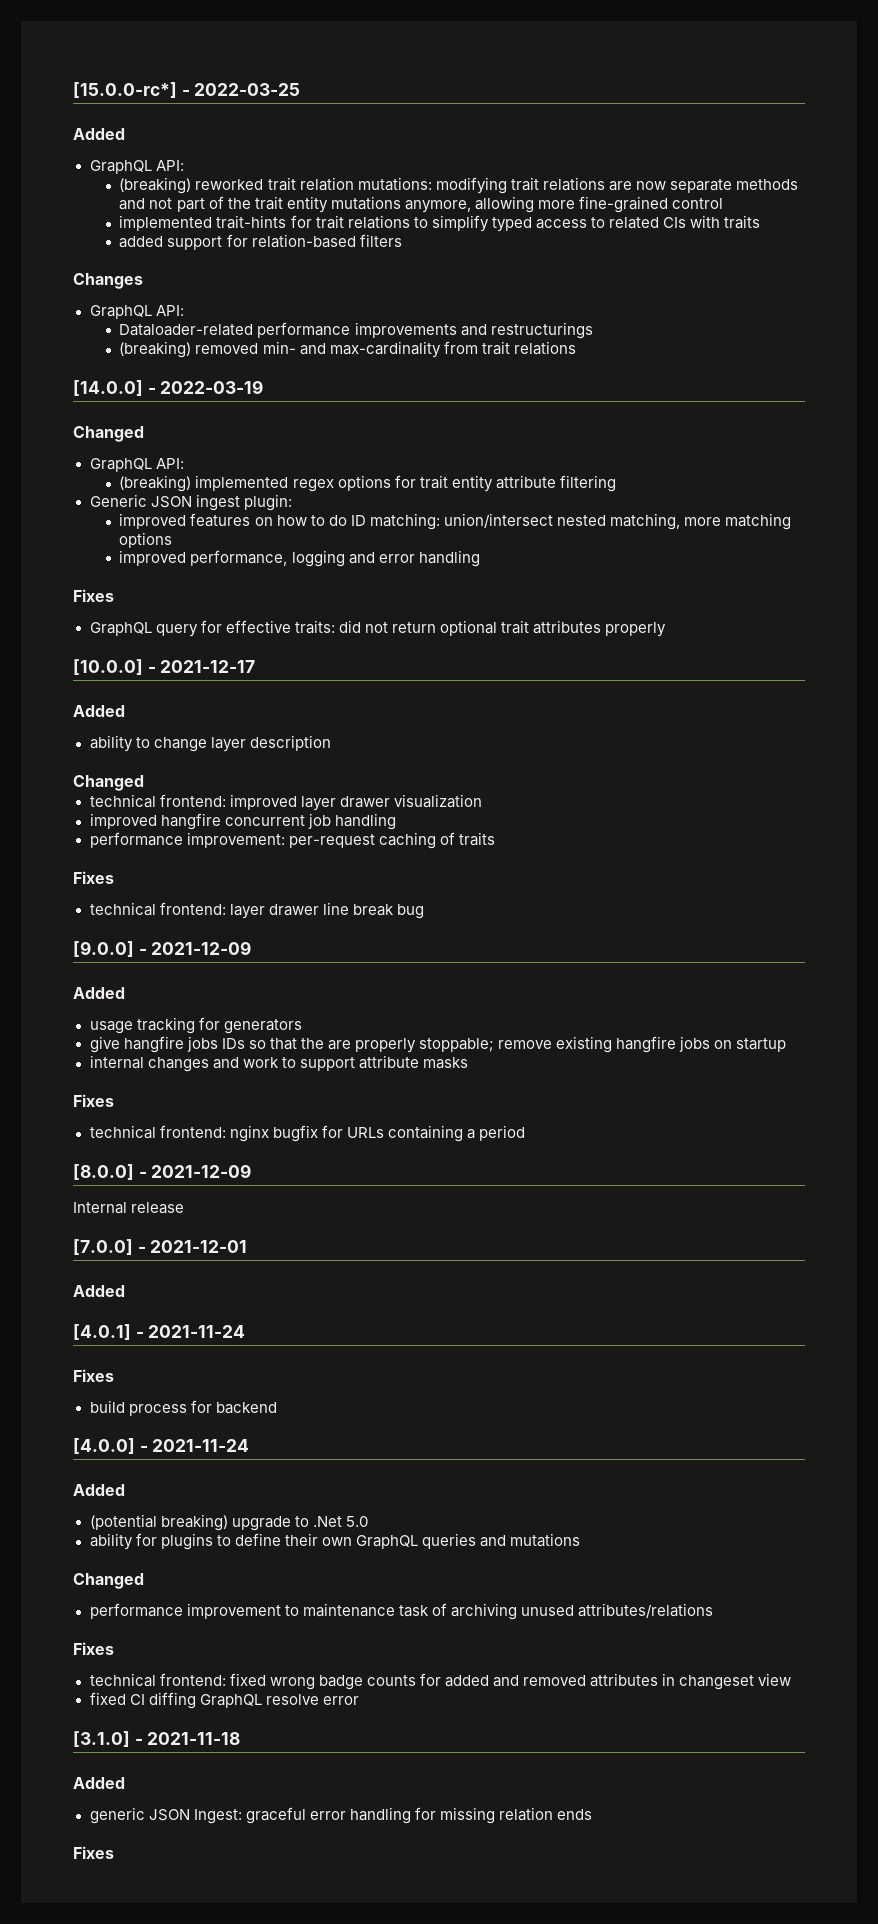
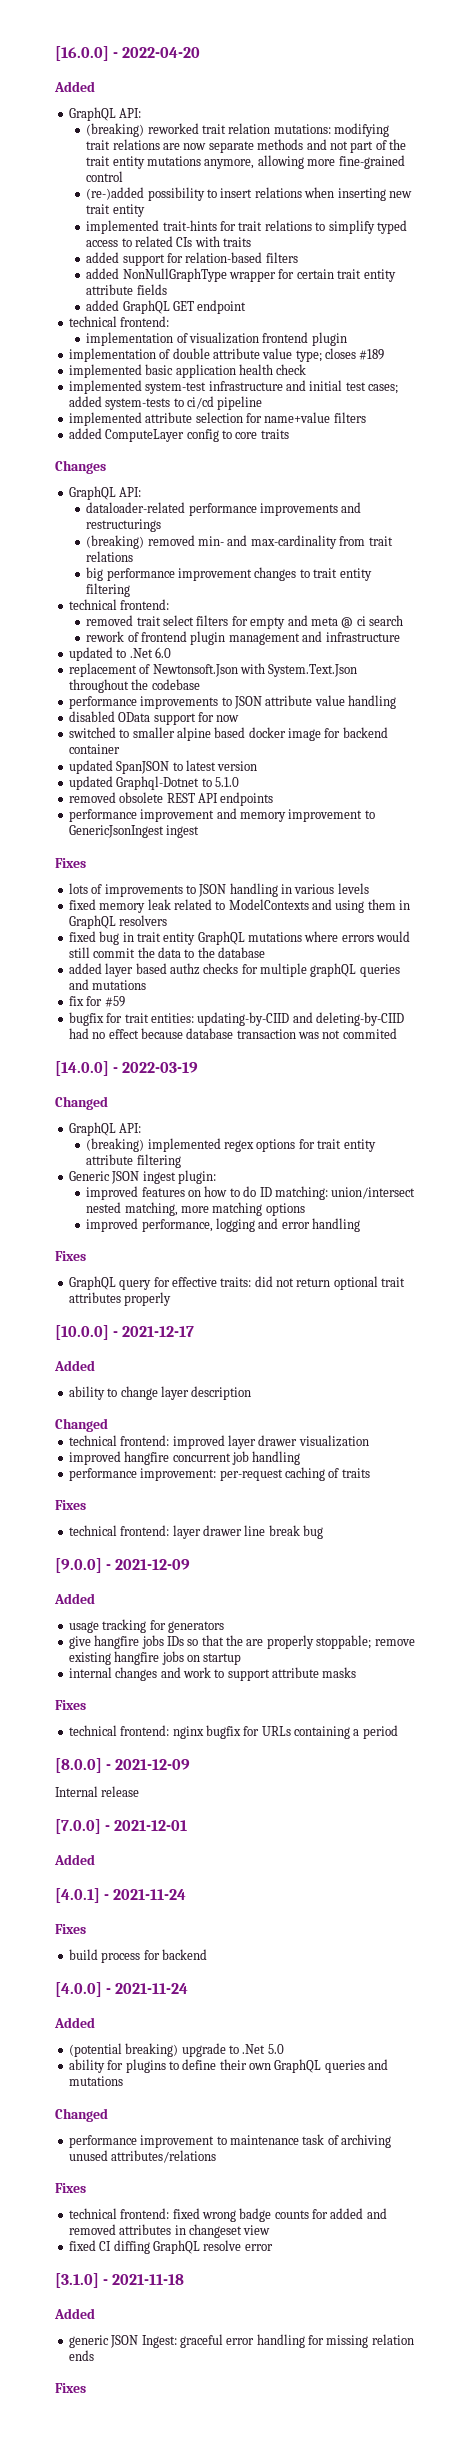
- [15.0.0-rc*] - 2022-03-25
+ [16.0.0] - 2022-04-20
+ (re-)added possibility to insert relations when inserting new trait entity
+ added NonNullGraphType wrapper for certain trait entity attribute fields
+ added GraphQL GET endpoint
+ technical frontend:
+ implementation of visualization frontend plugin
+ implementation of double attribute value type; closes #189
+ implemented basic application health check
+ implemented system-test infrastructure and initial test cases; added system-tests to ci/cd pipeline
+ implemented attribute selection for name+value filters
+ added ComputeLayer config to core traits
- Dataloader-related performance improvements and restructurings
+ dataloader-related performance improvements and restructurings
+ big performance improvement changes to trait entity filtering
+ technical frontend:
+ removed trait select filters for empty and meta @ ci search
+ rework of frontend plugin management and infrastructure
+ updated to .Net 6.0
+ replacement of Newtonsoft.Json with System.Text.Json throughout the codebase
+ performance improvements to JSON attribute value handling
+ disabled OData support for now
+ switched to smaller alpine based docker image for backend container
+ updated SpanJSON to latest version
+ updated Graphql-Dotnet to 5.1.0
+ removed obsolete REST API endpoints
+ performance improvement and memory improvement to GenericJsonIngest ingest
+ Fixes
+ lots of improvements to JSON handling in various levels
+ fixed memory leak related to ModelContexts and using them in GraphQL resolvers
+ fixed bug in trait entity GraphQL mutations where errors would still commit the data to the database
+ added layer based authz checks for multiple graphQL queries and mutations
+ fix for #59
+ bugfix for trait entities: updating-by-CIID and deleting-by-CIID had no effect because database transaction was not commited

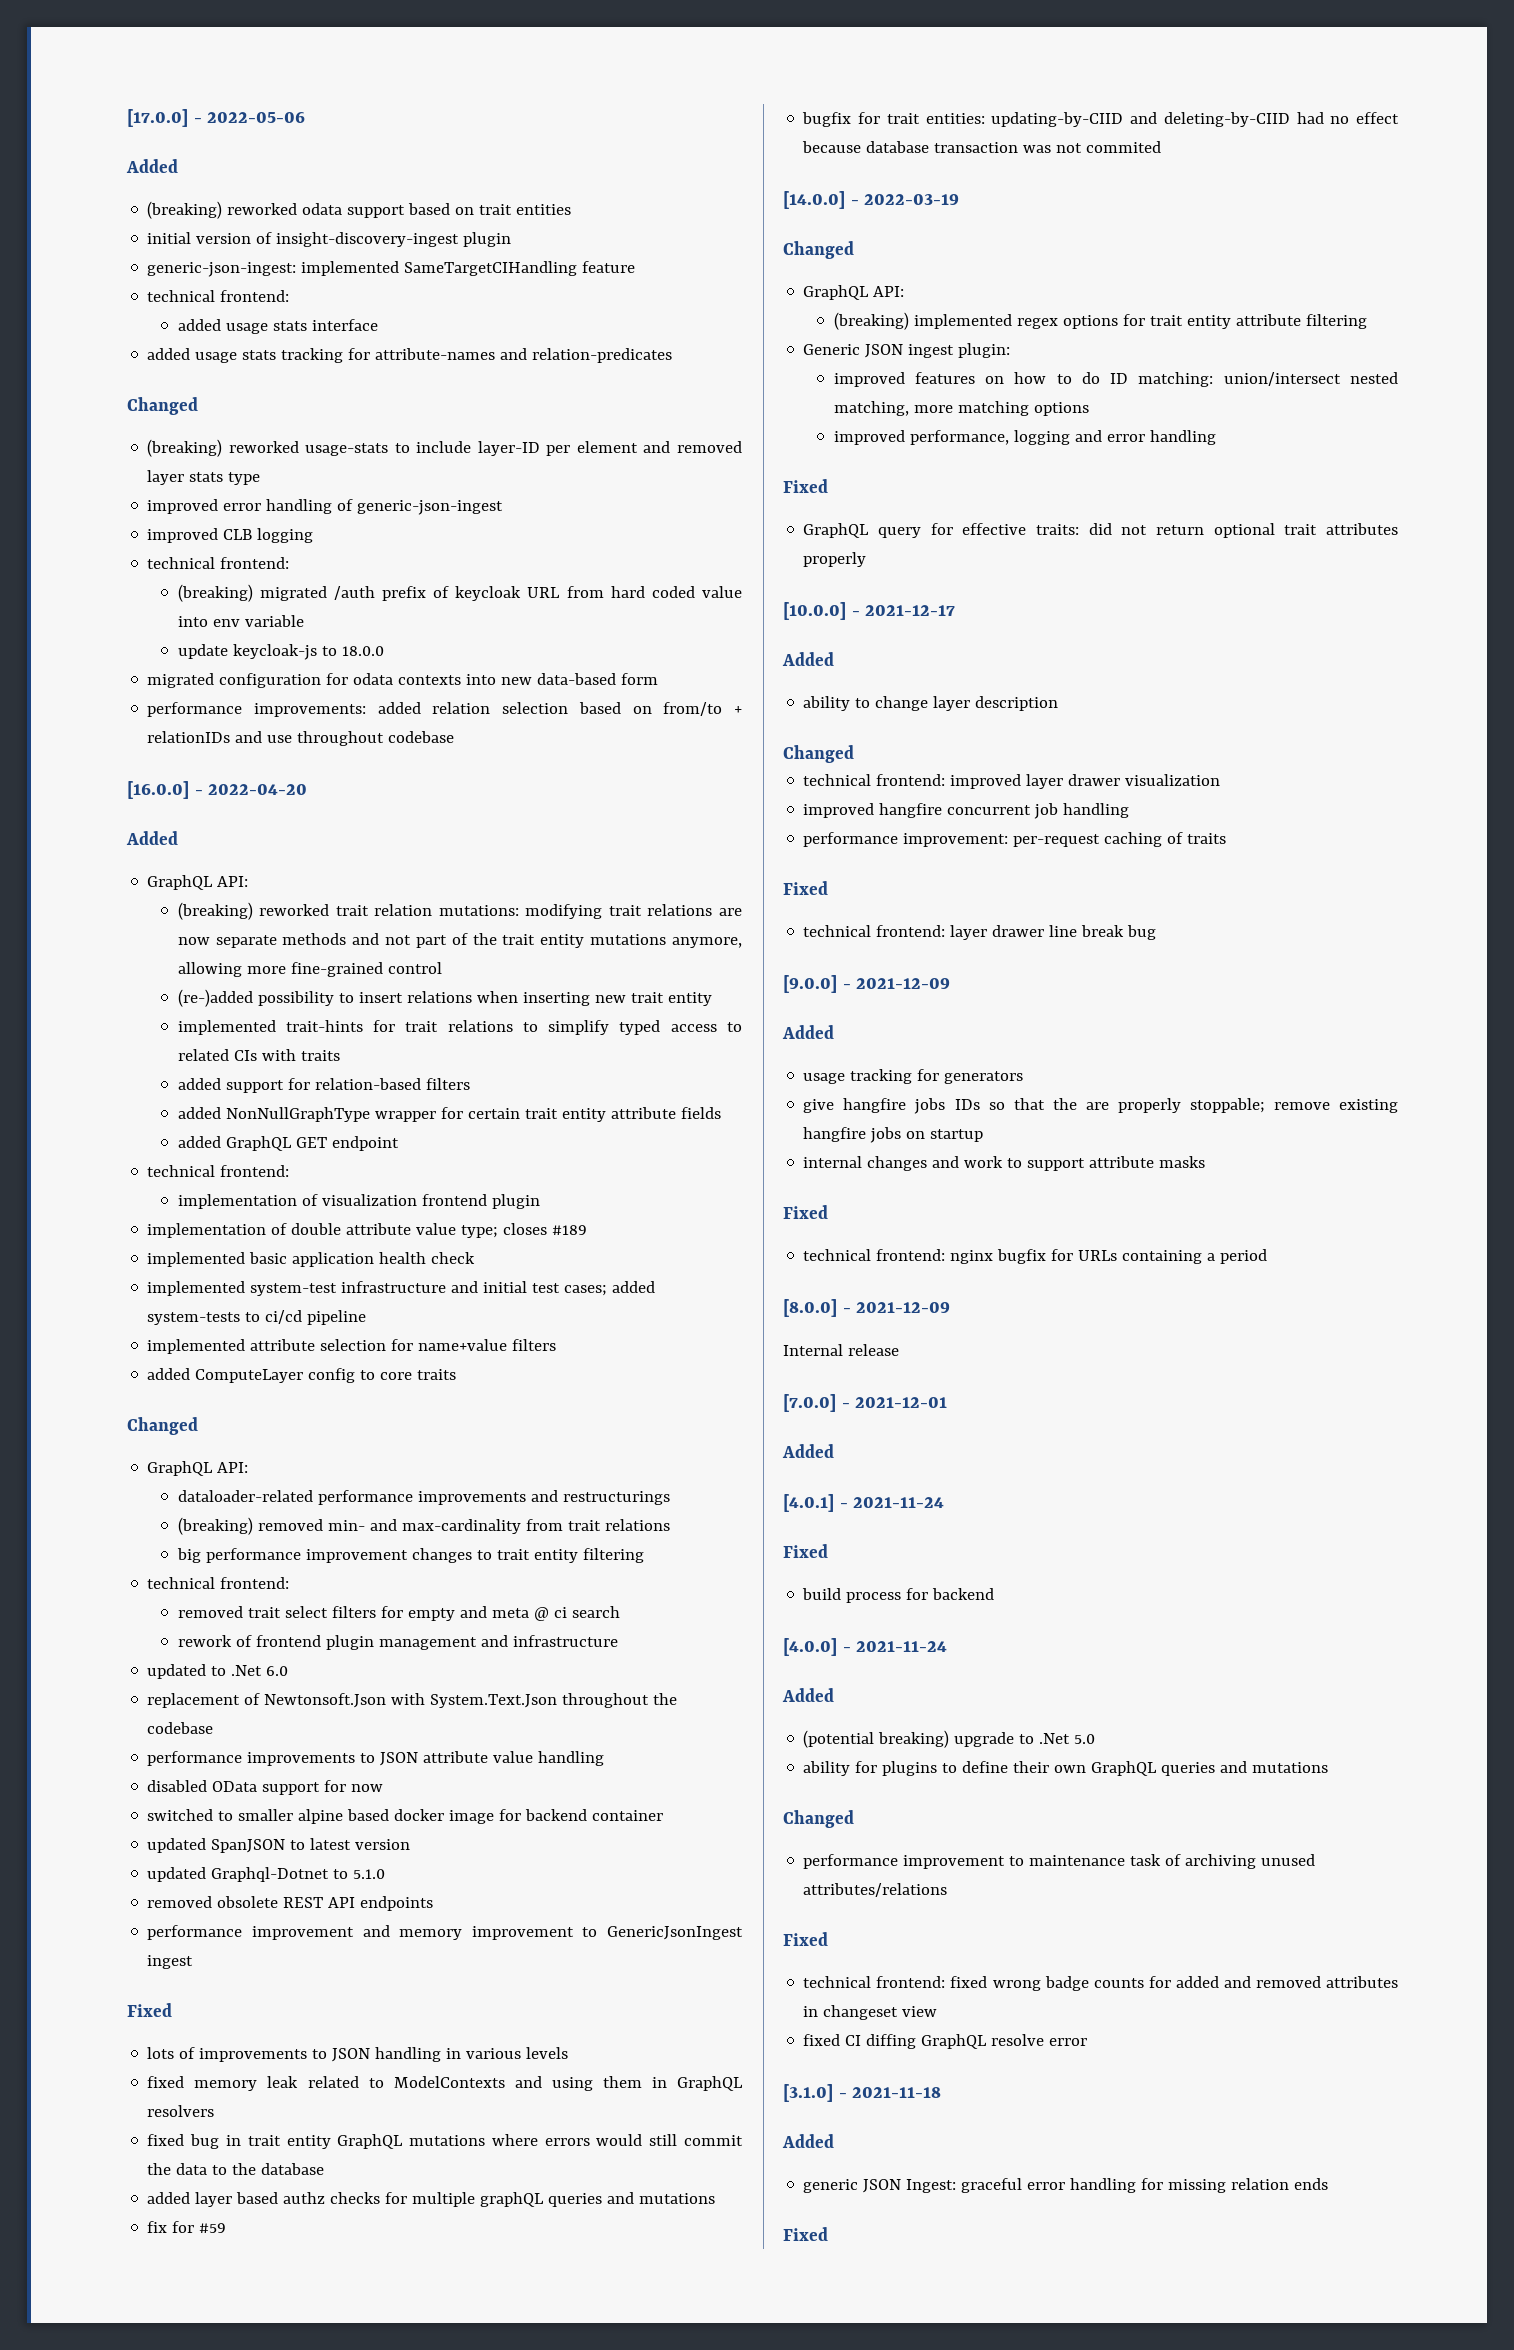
+ [17.0.0] - 2022-05-06
+ Added
+ (breaking) reworked odata support based on trait entities
+ initial version of insight-discovery-ingest plugin
+ generic-json-ingest: implemented SameTargetCIHandling feature
+ technical frontend:
+ added usage stats interface
+ added usage stats tracking for attribute-names and relation-predicates
+ Changed
+ (breaking) reworked usage-stats to include layer-ID per element and removed layer stats type
+ improved error handling of generic-json-ingest
+ improved CLB logging
+ technical frontend:
+ (breaking) migrated /auth prefix of keycloak URL from hard coded value into env variable
+ update keycloak-js to 18.0.0
+ migrated configuration for odata contexts into new data-based form
+ performance improvements: added relation selection based on from/to + relationIDs and use throughout codebase
  added ComputeLayer config to core traits
- Changes
+ Changed
  performance improvement and memory improvement to GenericJsonIngest ingest
- Fixes
+ Fixed
  improved performance, logging and error handling
- Fixes
+ Fixed
  performance improvement: per-request caching of traits
- Fixes
+ Fixed
  internal changes and work to support attribute masks
- Fixes
+ Fixed
  [4.0.1] - 2021-11-24
- Fixes
+ Fixed
  performance improvement to maintenance task of archiving unused attributes/relations
- Fixes
+ Fixed
  generic JSON Ingest: graceful error handling for missing relation ends
- Fixes
+ Fixed

